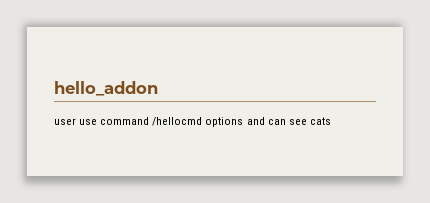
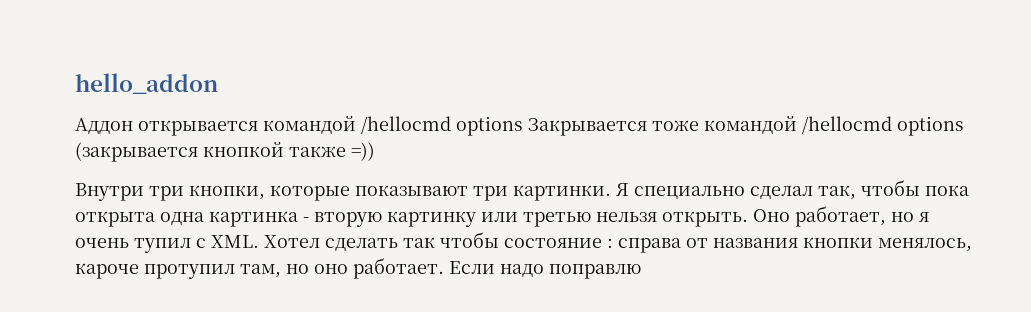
- user use command /hellocmd options and can see cats
+ Аддон открывается командой /hellocmd options Закрывается тоже командой /hellocmd options (закрывается кнопкой также =))
+ Внутри три кнопки, которые показывают три картинки. Я специально сделал так, чтобы пока открыта одна картинка - вторую картинку или третью нельзя открыть. Оно работает, но я очень тупил с XML. Хотел сделать так чтобы состояние : справа от названия кнопки менялось, кароче протупил там, но оно работает. Если надо поправлю

